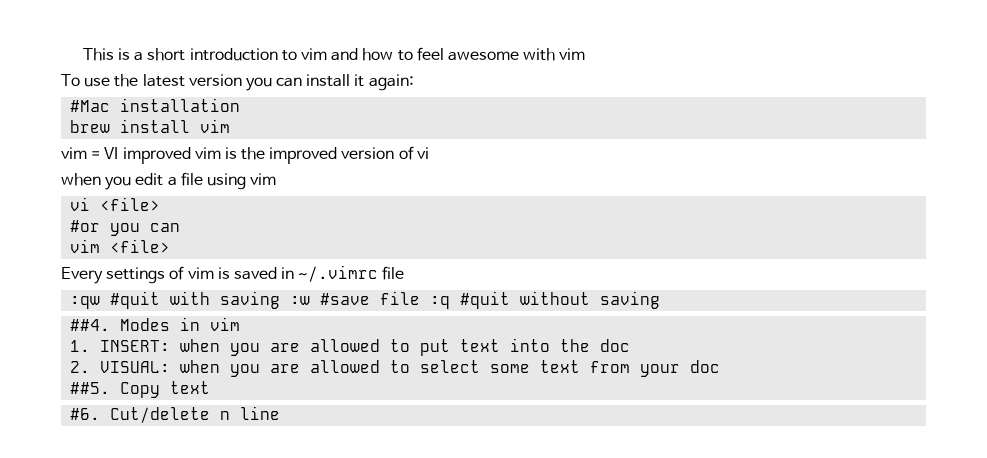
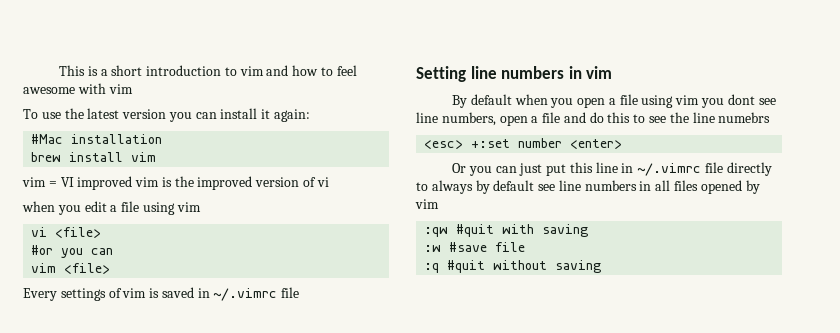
+ Setting line numbers in vim
+ By default when you open a file using vim you dont see line numbers, open a file and do this to see the line numebrs
+ <esc> +:set number <enter>
+ Or you can just put this line in ~/.vimrc file directly to always by default see line numbers in all files opened by vim
- :qw #quit with saving :w #save file :q #quit without saving
+ :qw #quit with saving
+ :w #save file
+ :q #quit without saving
- ##4. Modes in vim
- 1. INSERT: when you are allowed to put text into the doc
- 2. VISUAL: when you are allowed to select some text from your doc
- ##5. Copy text
- #6. Cut/delete n line

